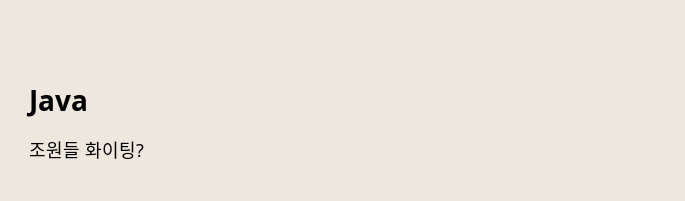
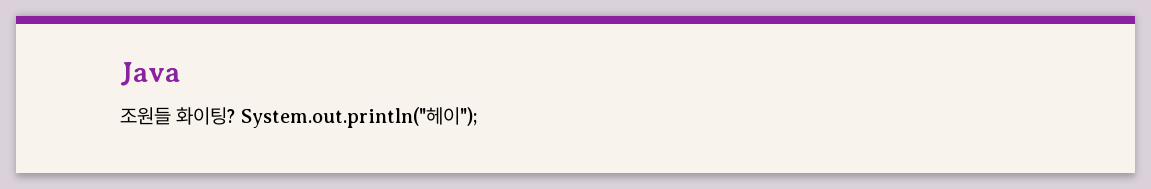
+ System.out.println("헤이");

